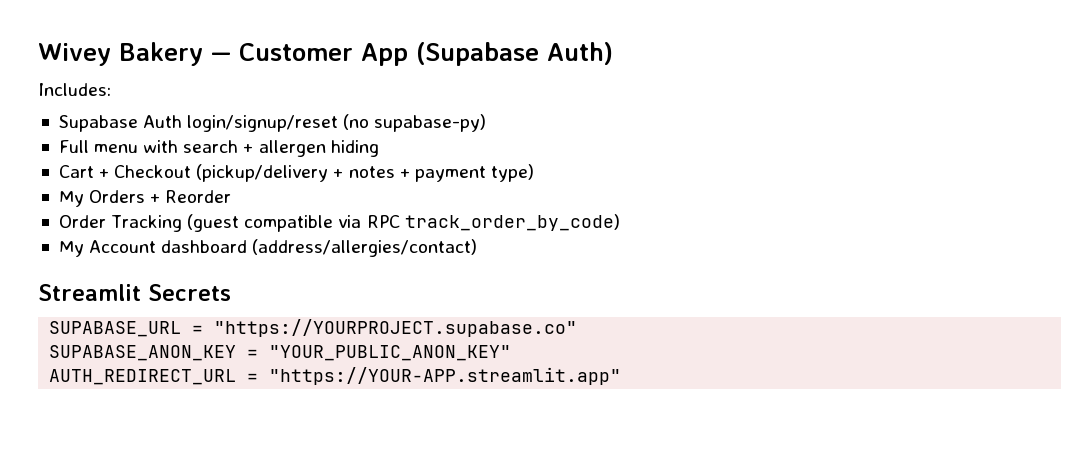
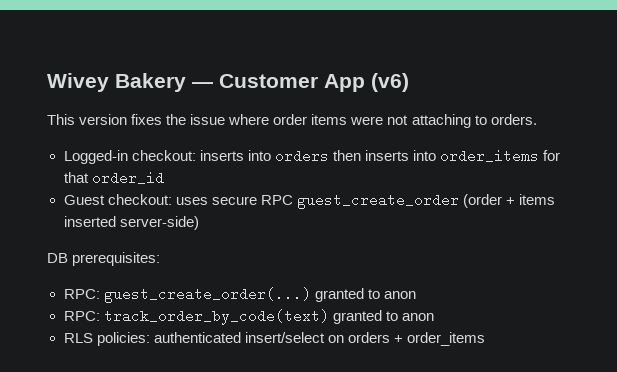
- Wivey Bakery — Customer App (Supabase Auth)
- Includes:
- Supabase Auth login/signup/reset (no supabase-py)
- Full menu with search + allergen hiding
- Cart + Checkout (pickup/delivery + notes + payment type)
- My Orders + Reorder
- Order Tracking (guest compatible via RPC track_order_by_code)
- My Account dashboard (address/allergies/contact)
- Streamlit Secrets
- SUPABASE_URL = "https://YOURPROJECT.supabase.co"
- SUPABASE_ANON_KEY = "YOUR_PUBLIC_ANON_KEY"
- AUTH_REDIRECT_URL = "https://YOUR-APP.streamlit.app"
+ Wivey Bakery — Customer App (v6)
+ This version fixes the issue where order items were not attaching to orders.
+ Logged-in checkout: inserts into orders then inserts into order_items for that order_id
+ Guest checkout: uses secure RPC guest_create_order (order + items inserted server-side)
+ DB prerequisites:
+ RPC: guest_create_order(...) granted to anon
+ RPC: track_order_by_code(text) granted to anon
+ RLS policies: authenticated insert/select on orders + order_items

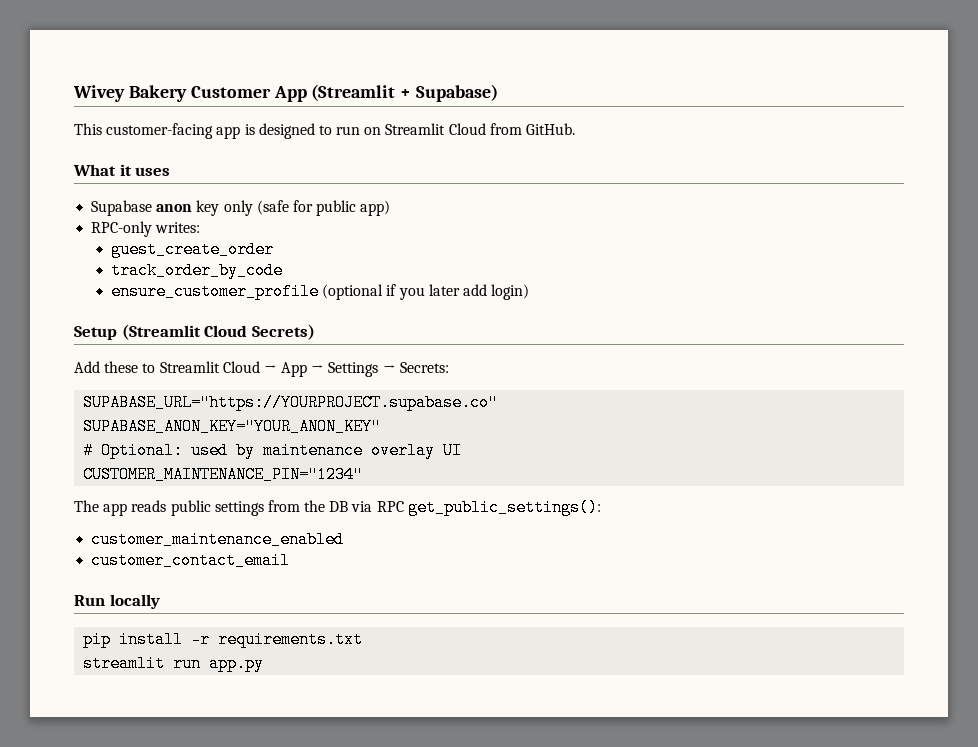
- Wivey Bakery — Customer App (v6)
- This version fixes the issue where order items were not attaching to orders.
- Logged-in checkout: inserts into orders then inserts into order_items for that order_id
- Guest checkout: uses secure RPC guest_create_order (order + items inserted server-side)
- DB prerequisites:
- RPC: guest_create_order(...) granted to anon
- RPC: track_order_by_code(text) granted to anon
- RLS policies: authenticated insert/select on orders + order_items
+ Wivey Bakery Customer App (Streamlit + Supabase)
+ This customer-facing app is designed to run on Streamlit Cloud from GitHub.
+ What it uses
+ Supabase anon key only (safe for public app)
+ RPC-only writes:
+ guest_create_order
+ track_order_by_code
+ ensure_customer_profile (optional if you later add login)
+ Setup (Streamlit Cloud Secrets)
+ Add these to Streamlit Cloud → App → Settings → Secrets:
+ SUPABASE_URL="https://YOURPROJECT.supabase.co"
+ SUPABASE_ANON_KEY="YOUR_ANON_KEY"
+ # Optional: used by maintenance overlay UI
+ CUSTOMER_MAINTENANCE_PIN="1234"
+ The app reads public settings from the DB via RPC get_public_settings():
+ customer_maintenance_enabled
+ customer_contact_email
+ Run locally
+ pip install -r requirements.txt
+ streamlit run app.py

